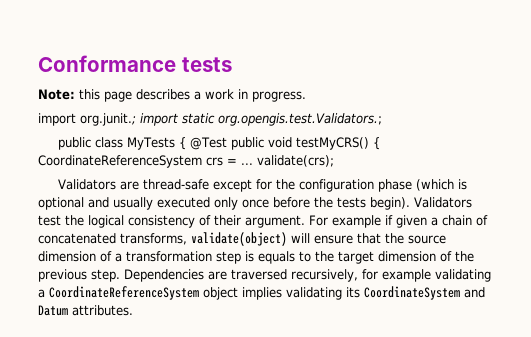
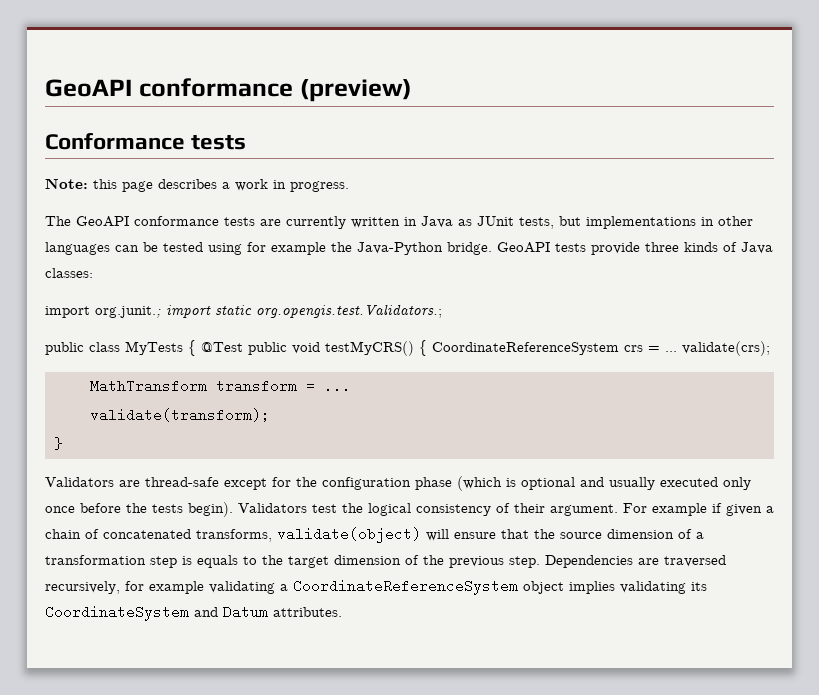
+ GeoAPI conformance (preview)
+ The GeoAPI conformance tests are currently written in Java as JUnit tests, but implementations in other languages can be tested using for example the Java-Python bridge. GeoAPI tests provide three kinds of Java classes:
+ MathTransform transform = ...
+ validate(transform);
+ }

